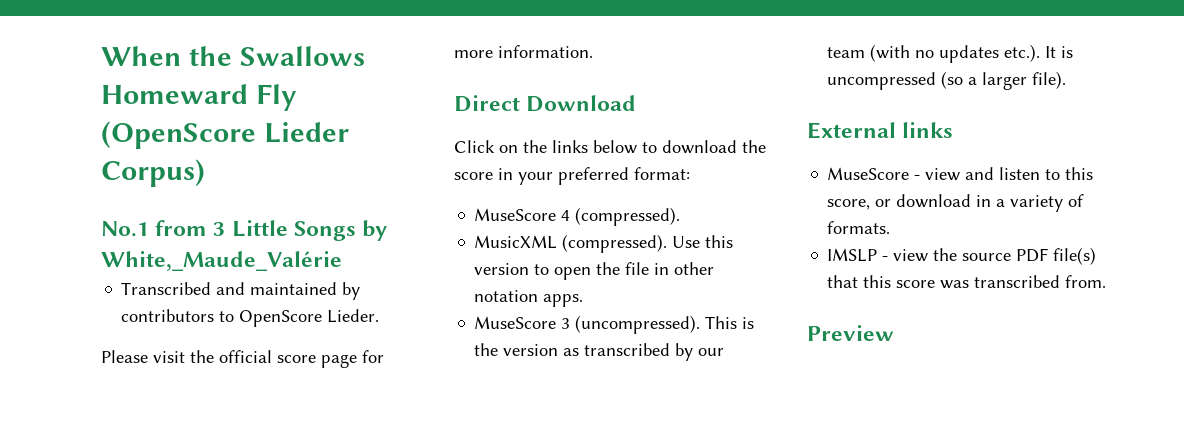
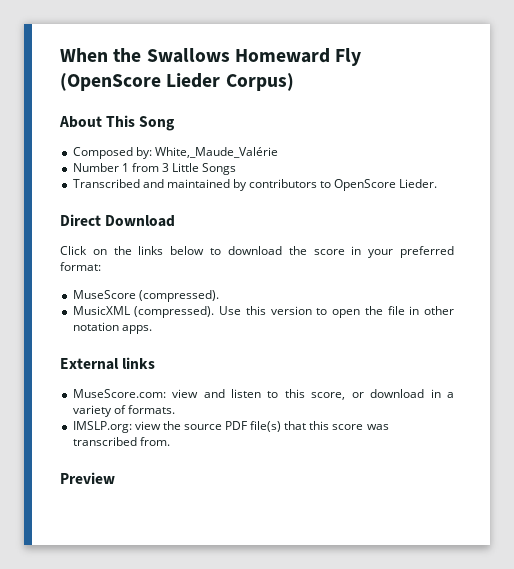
- No.1 from 3 Little Songs by White,_Maude_Valérie
+ About This Song
+ Composed by: White,_Maude_Valérie
+ Number 1 from 3 Little Songs
- Please visit the official score page for more information.
- MuseScore 4 (compressed).
+ MuseScore (compressed).
- MuseScore 3 (uncompressed). This is the version as transcribed by our team (with no updates etc.). It is uncompressed (so a larger file).
- MuseScore - view and listen to this score, or download in a variety of formats.
+ MuseScore.com: view and listen to this score, or download in a variety of formats.
- IMSLP - view the source PDF file(s) that this score was transcribed from.
+ IMSLP.org: view the source PDF file(s) that this score was transcribed from.

